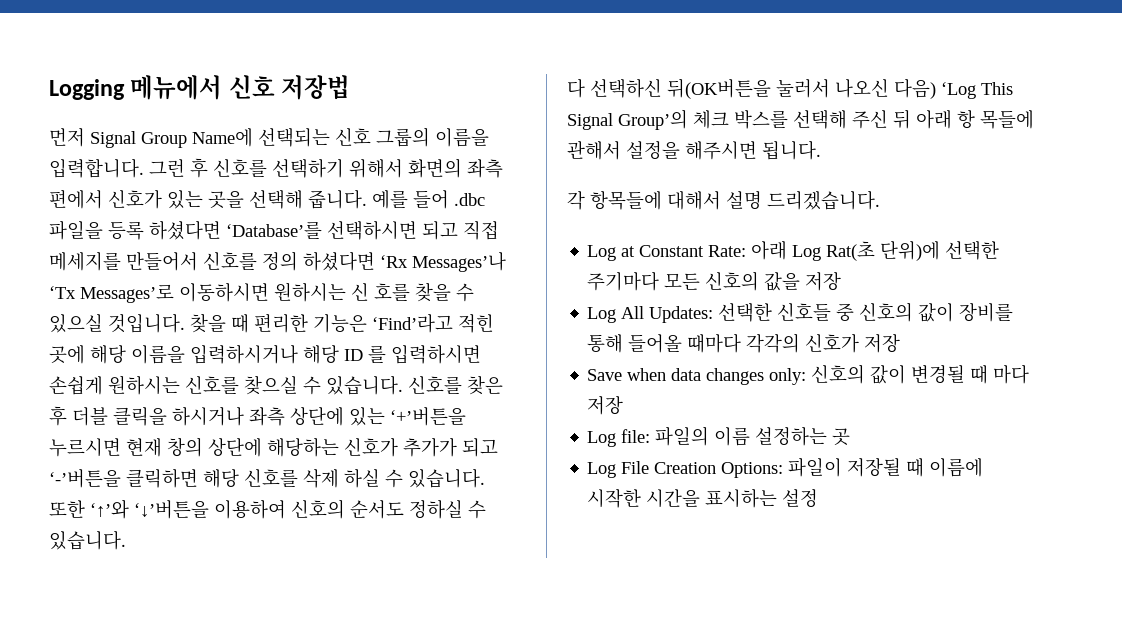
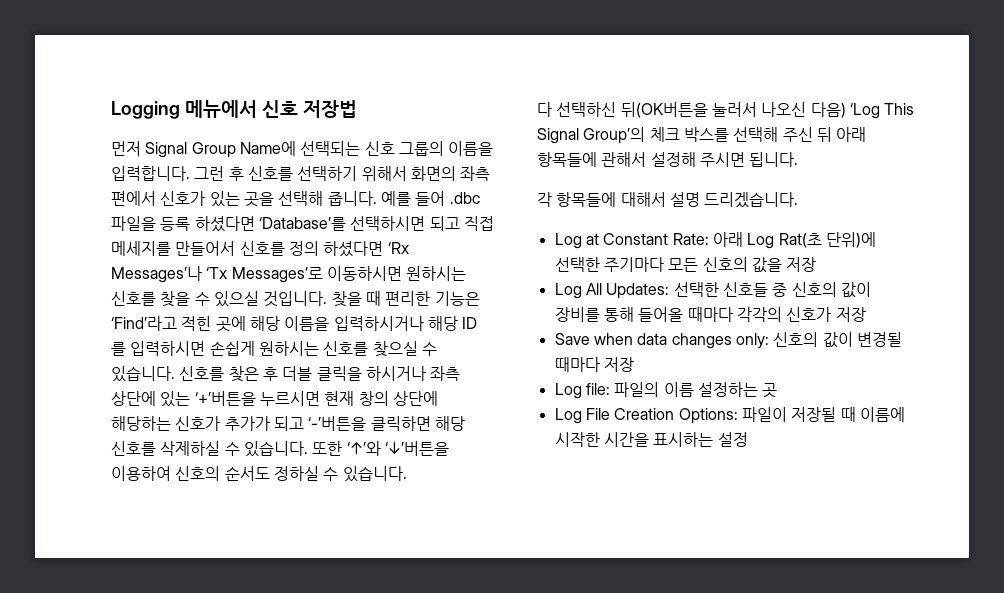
- 예를 들어 .dbc 파일을 등록 하셨다면 ‘Database’를 선택하시면 되고 직접 메세지를 만들어서 신호를 정의 하셨다면 ‘Rx Messages’나 ‘Tx Messages’로 이동하시면 원하시는 신 호를 찾을 수 있으실 것입니다.
+ 예를 들어 .dbc 파일을 등록 하셨다면 ‘Database’를 선택하시면 되고 직접 메세지를 만들어서 신호를 정의 하셨다면 ‘Rx Messages’나 ‘Tx Messages’로 이동하시면 원하시는 신호를 찾을 수 있으실 것입니다.
- 신호를 찾은 후 더블 클릭을 하시거나 좌측 상단에 있는 ‘+’버튼을 누르시면 현재 창의 상단에 해당하는 신호가 추가가 되고 ‘-’버튼을 클릭하면 해당 신호를 삭제 하실 수 있습니다.
+ 신호를 찾은 후 더블 클릭을 하시거나 좌측 상단에 있는 ‘+’버튼을 누르시면 현재 창의 상단에 해당하는 신호가 추가가 되고 ‘-’버튼을 클릭하면 해당 신호를 삭제하실 수 있습니다.
- 다 선택하신 뒤(OK버튼을 눌러서 나오신 다음) ‘Log This Signal Group’의 체크 박스를 선택해 주신 뒤 아래 항 목들에 관해서 설정을 해주시면 됩니다.
+ 다 선택하신 뒤(OK버튼을 눌러서 나오신 다음) ‘Log This Signal Group’의 체크 박스를 선택해 주신 뒤 아래 항목들에 관해서 설정해 주시면 됩니다.
- Save when data changes only: 신호의 값이 변경될 때 마다 저장
+ Save when data changes only: 신호의 값이 변경될 때마다 저장

